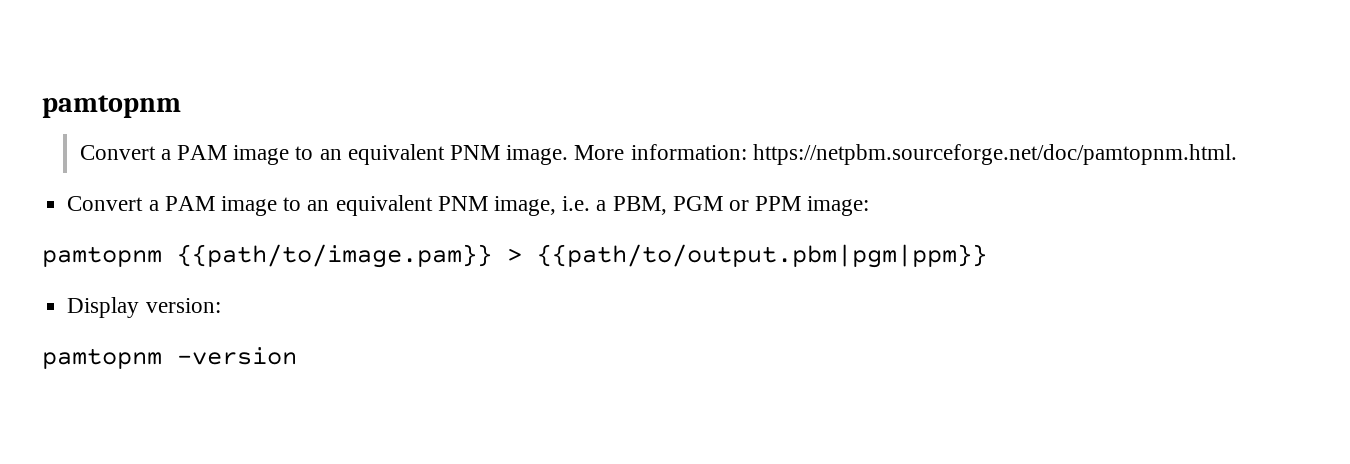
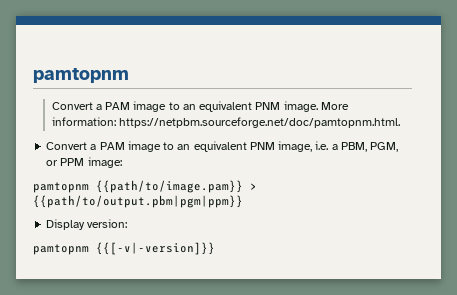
- Convert a PAM image to an equivalent PNM image, i.e. a PBM, PGM or PPM image:
+ Convert a PAM image to an equivalent PNM image, i.e. a PBM, PGM, or PPM image:
- pamtopnm -version
+ pamtopnm {{[-v|-version]}}

